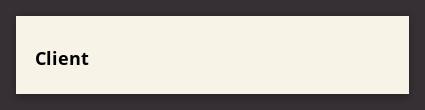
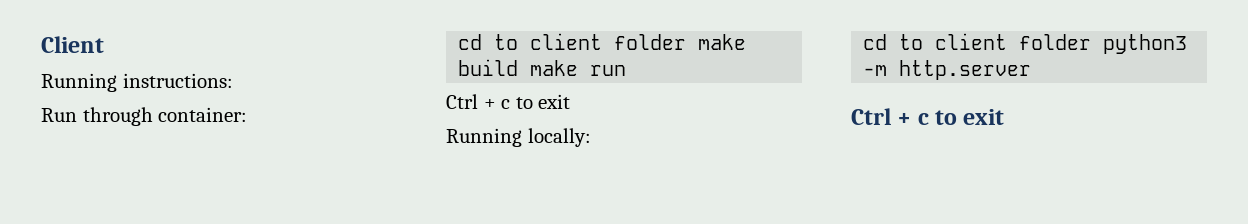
+ Running instructions:
+ Run through container:
+ cd to client folder make build make run
+ Ctrl + c to exit
+ Running locally:
+ cd to client folder python3 -m http.server
+ Ctrl + c to exit

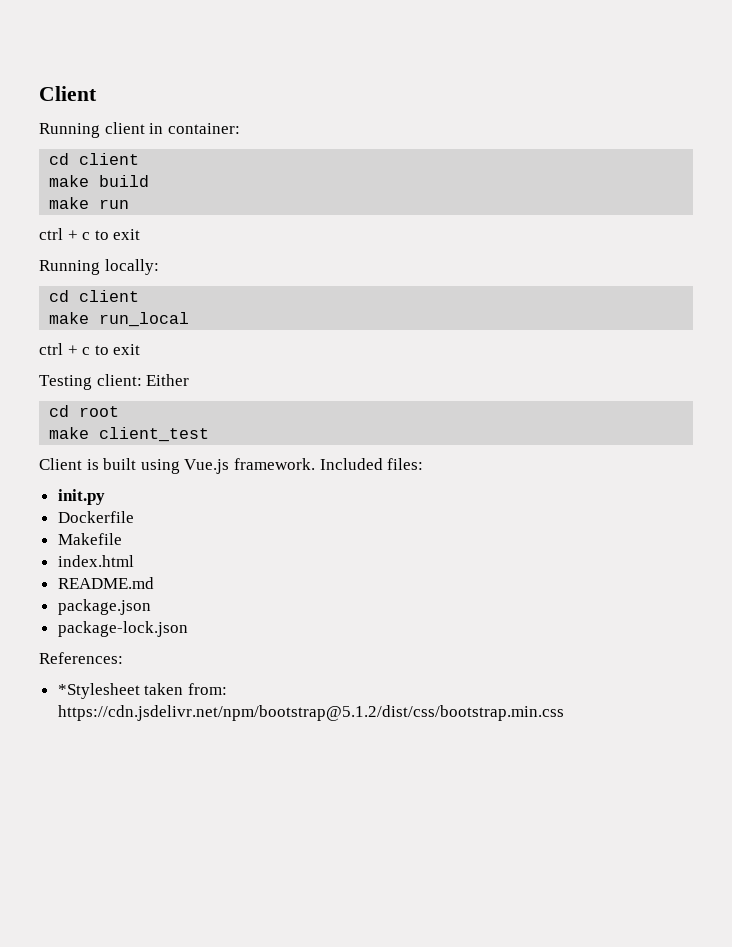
- Running instructions:
- Run through container:
- cd to client folder make build make run
- Ctrl + c to exit
+ Running client in container:
+ cd client
+ make build
+ make run
+ ctrl + c to exit
  Running locally:
- cd to client folder python3 -m http.server
- Ctrl + c to exit
+ cd client
+ make run_local
+ ctrl + c to exit
+ Testing client: Either
+ cd root
+ make client_test
+ Client is built using Vue.js framework. Included files:
+ init.py
+ Dockerfile
+ Makefile
+ index.html
+ README.md
+ package.json
+ package-lock.json
+ References:
+ *Stylesheet taken from: https://cdn.jsdelivr.net/npm/bootstrap@5.1.2/dist/css/bootstrap.min.css

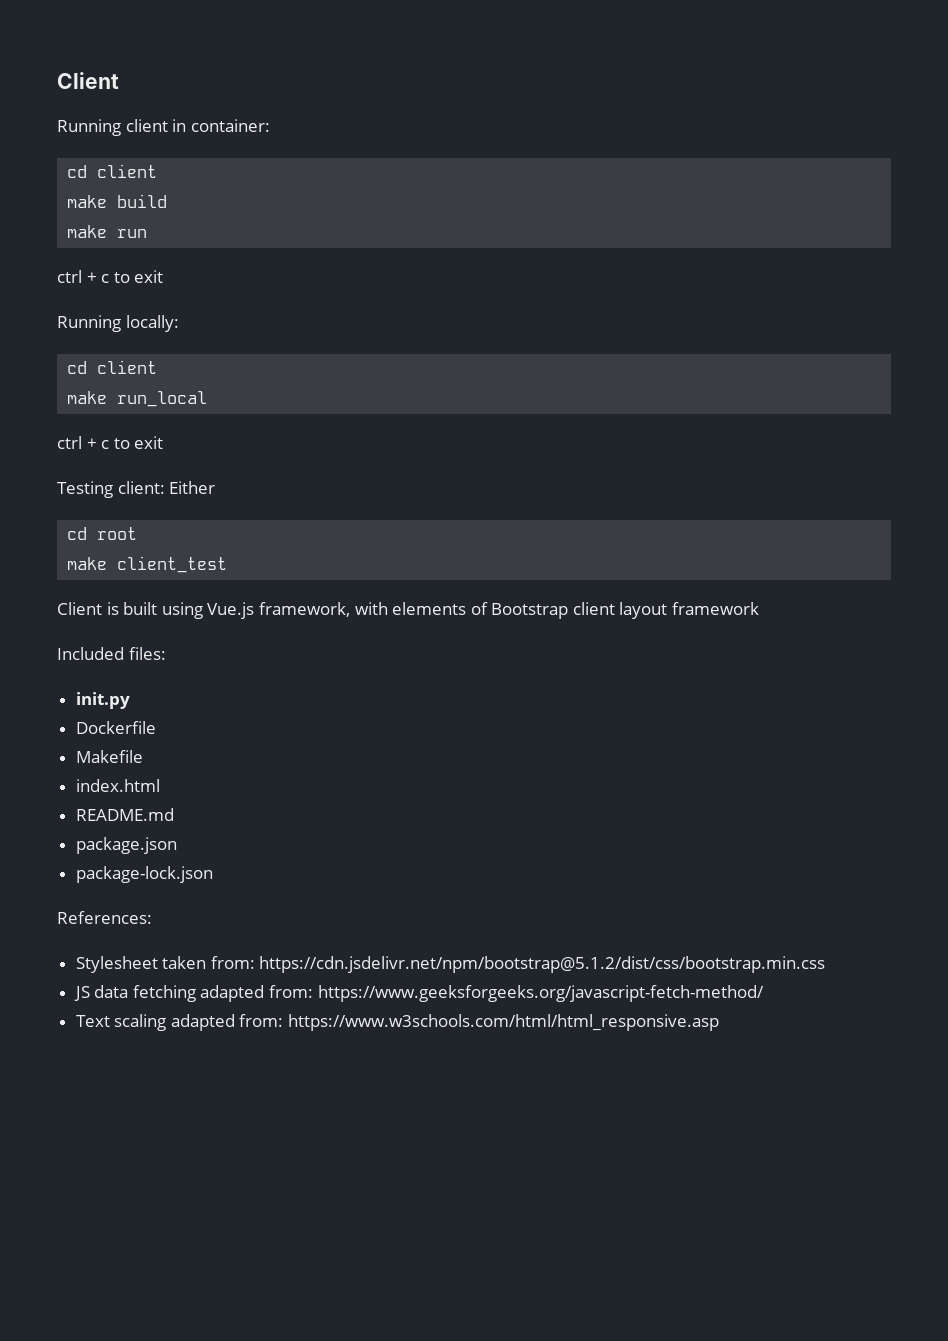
- Client is built using Vue.js framework. Included files:
+ Client is built using Vue.js framework, with elements of Bootstrap client layout framework
+ Included files:
- *Stylesheet taken from: https://cdn.jsdelivr.net/npm/bootstrap@5.1.2/dist/css/bootstrap.min.css
+ Stylesheet taken from: https://cdn.jsdelivr.net/npm/bootstrap@5.1.2/dist/css/bootstrap.min.css
+ JS data fetching adapted from: https://www.geeksforgeeks.org/javascript-fetch-method/
+ Text scaling adapted from: https://www.w3schools.com/html/html_responsive.asp

